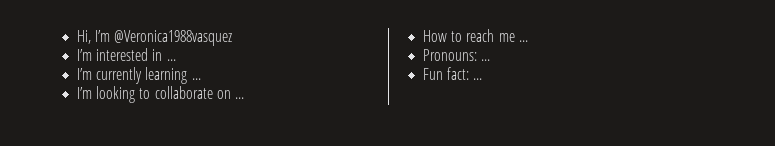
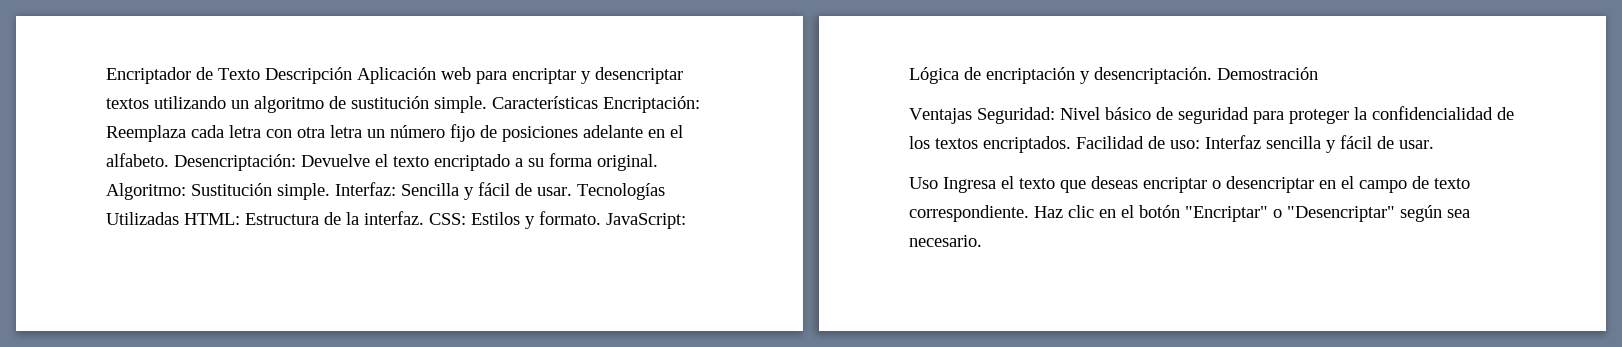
- Hi, I’m @Veronica1988vasquez
- I’m interested in ...
- I’m currently learning ...
- I’m looking to collaborate on ...
- How to reach me ...
- Pronouns: ...
- Fun fact: ...
+ Encriptador de Texto Descripción Aplicación web para encriptar y desencriptar textos utilizando un algoritmo de sustitución simple. Características Encriptación: Reemplaza cada letra con otra letra un número fijo de posiciones adelante en el alfabeto. Desencriptación: Devuelve el texto encriptado a su forma original. Algoritmo: Sustitución simple. Interfaz: Sencilla y fácil de usar. Tecnologías Utilizadas HTML: Estructura de la interfaz. CSS: Estilos y formato. JavaScript: Lógica de encriptación y desencriptación. Demostración
+ Ventajas Seguridad: Nivel básico de seguridad para proteger la confidencialidad de los textos encriptados. Facilidad de uso: Interfaz sencilla y fácil de usar.
+ Uso Ingresa el texto que deseas encriptar o desencriptar en el campo de texto correspondiente. Haz clic en el botón "Encriptar" o "Desencriptar" según sea necesario.

